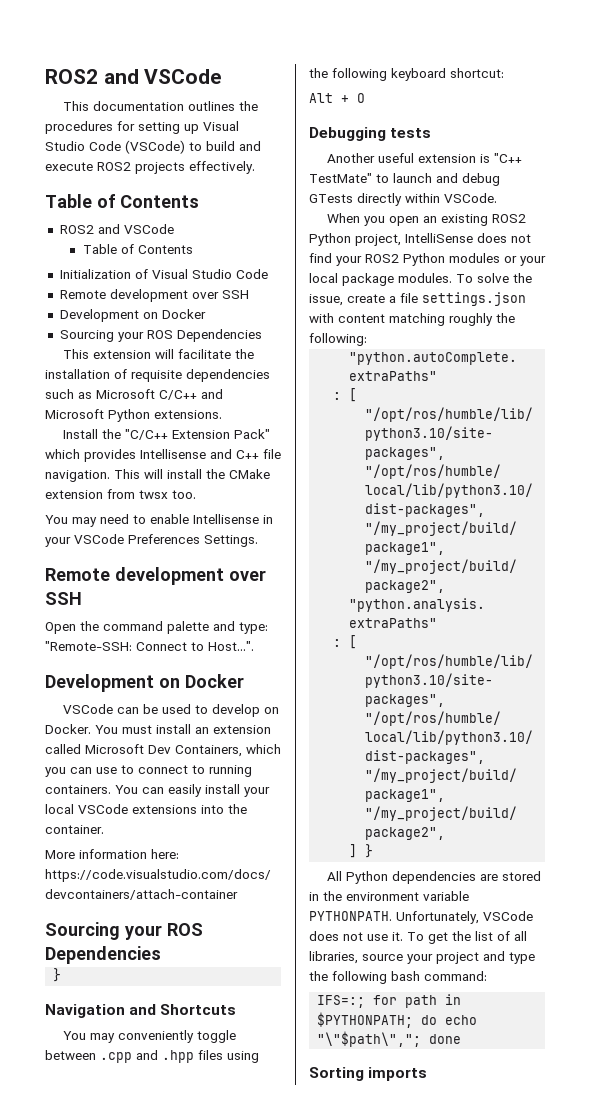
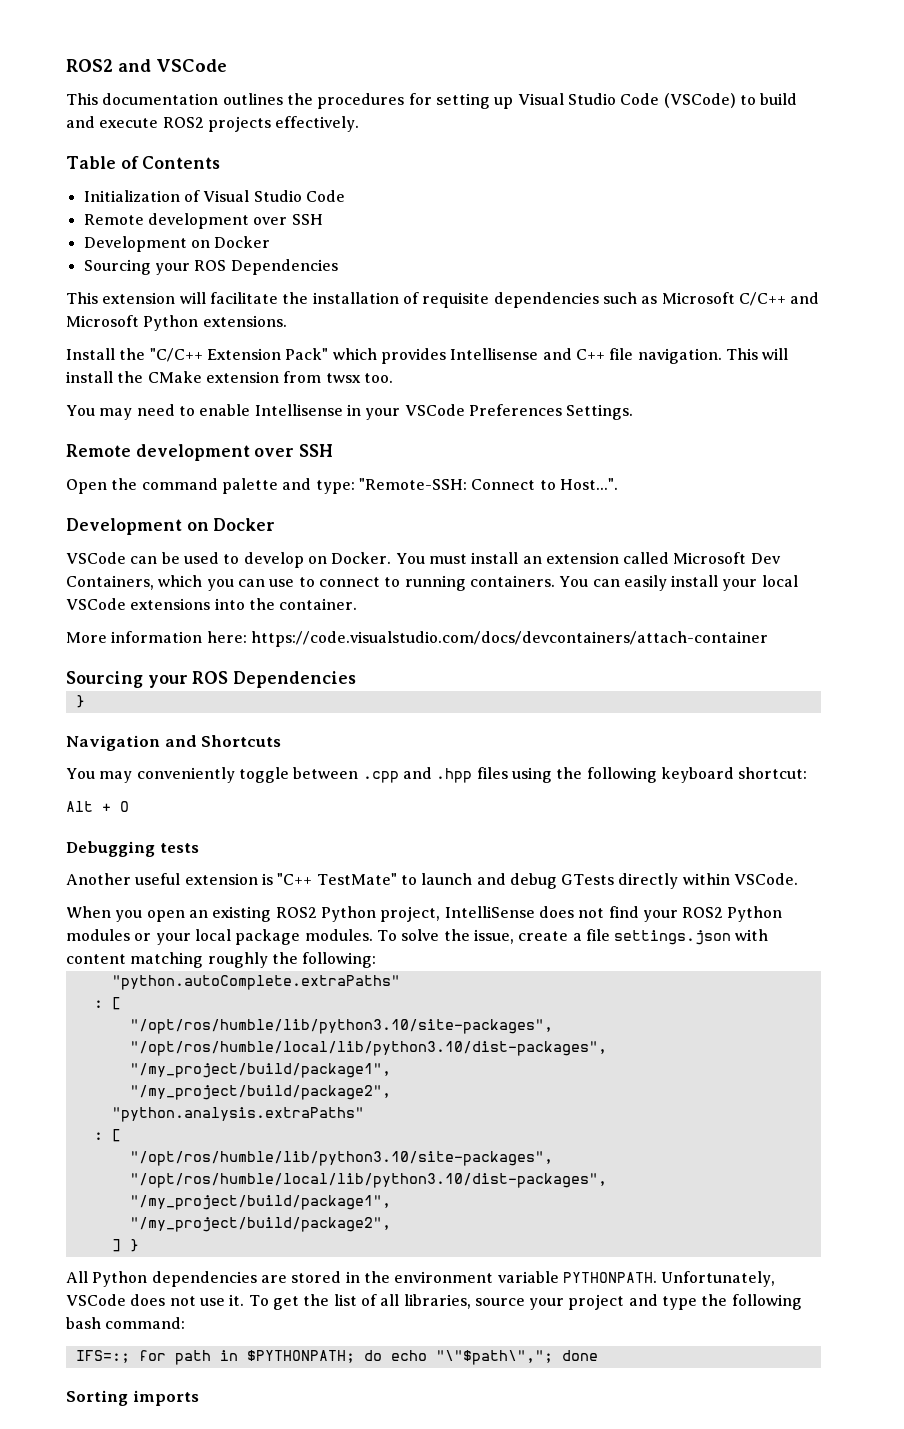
  This documentation outlines the procedures for setting up Visual Studio Code (VSCode) to build and execute ROS2 projects effectively.
- Table of Contents
- ROS2 and VSCode

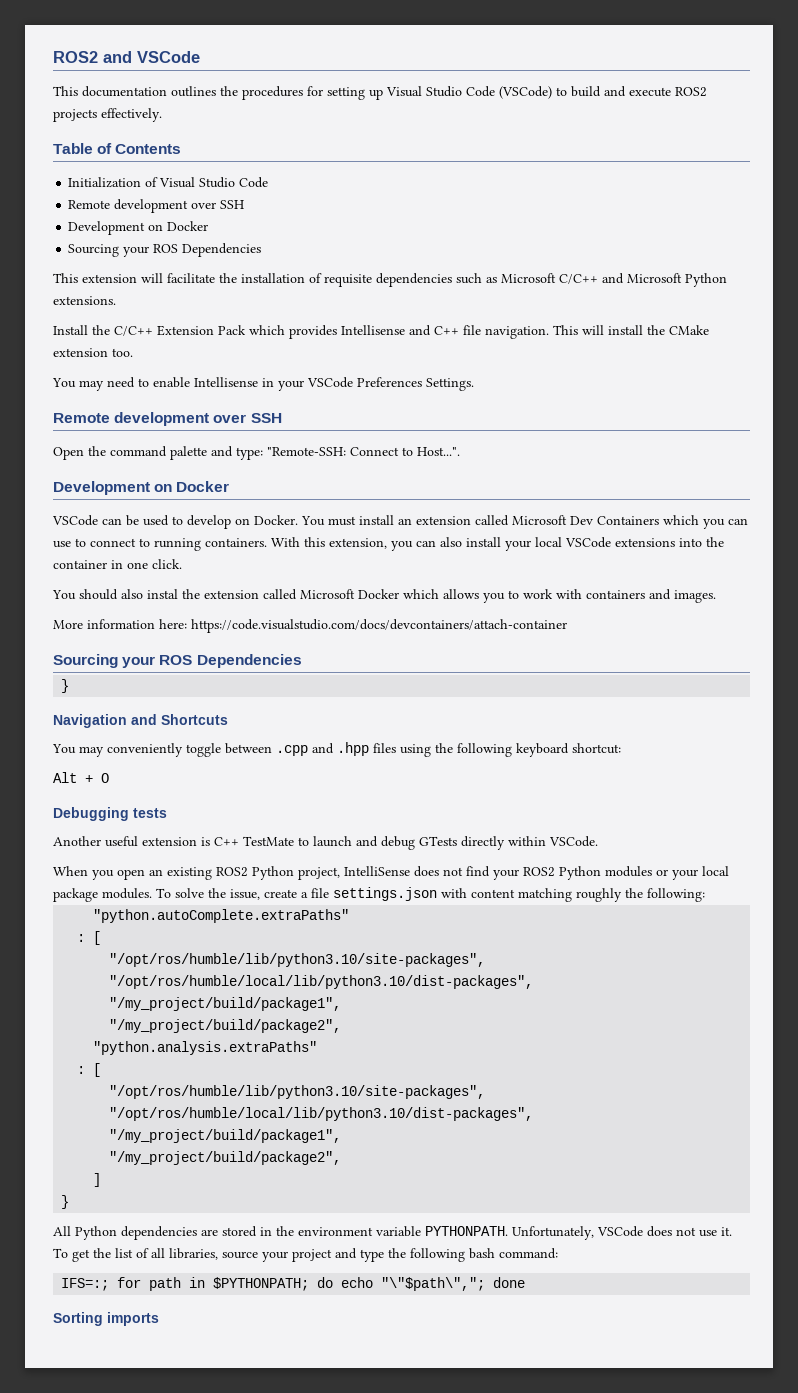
- Install the "C/C++ Extension Pack" which provides Intellisense and C++ file navigation.
+ Install the C/C++ Extension Pack which provides Intellisense and C++ file navigation.
- This will install the CMake extension from twsx too.
+ This will install the CMake extension too.
- You must install an extension called Microsoft Dev Containers, which you can use to connect to running containers.
+ You must install an extension called Microsoft Dev Containers which you can use to connect to running containers.
- You can easily install your local VSCode extensions into the container.
+ With this extension, you can also install your local VSCode extensions into the container in one click.
+ You should also instal the extension called Microsoft Docker which allows you to work with containers and images.
- Another useful extension is "C++ TestMate" to launch and debug GTests directly within VSCode.
+ Another useful extension is C++ TestMate to launch and debug GTests directly within VSCode.
- ] }
+ ]
+ }

